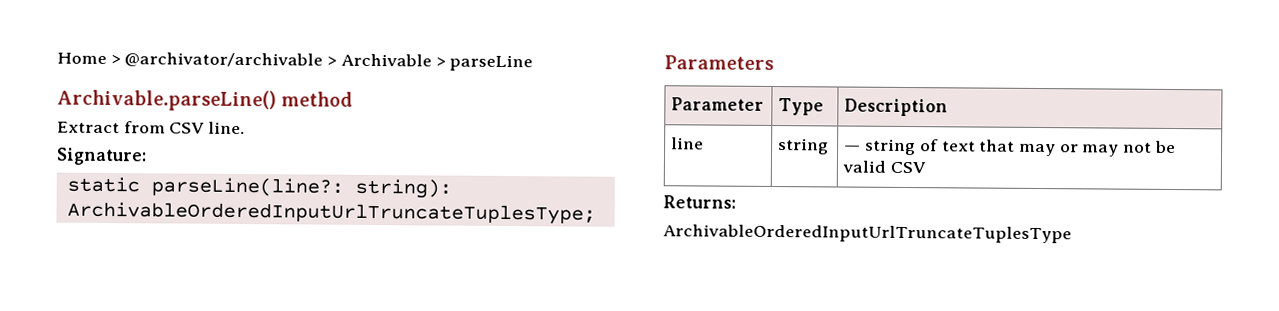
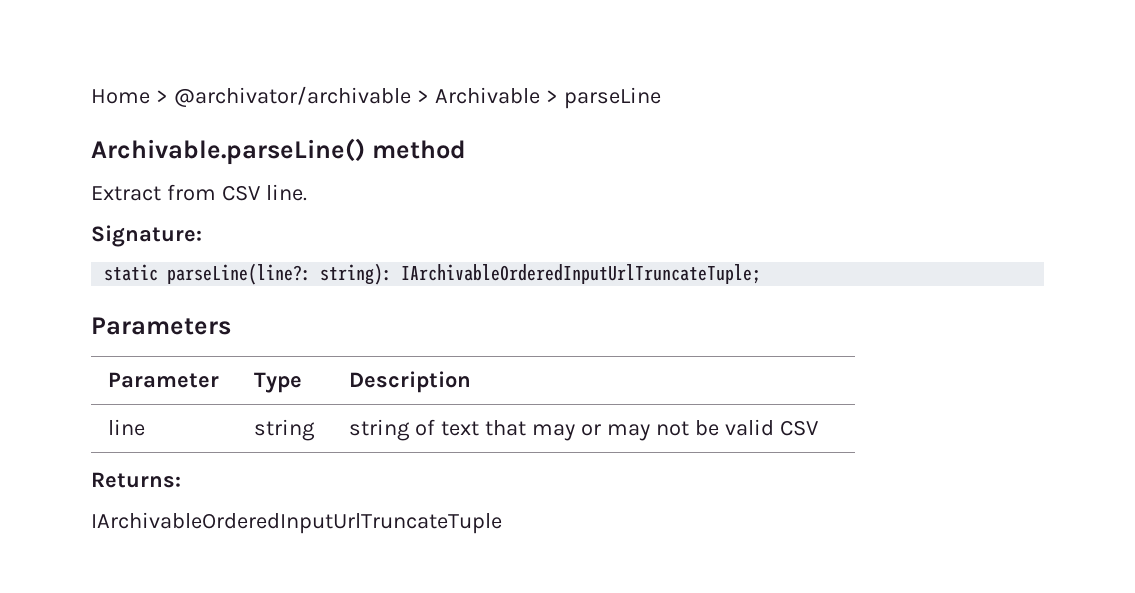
- static parseLine(line?: string): ArchivableOrderedInputUrlTruncateTuplesType;
+ static parseLine(line?: string): IArchivableOrderedInputUrlTruncateTuple;
- line | string | — string of text that may or may not be valid CSV
+ line | string | string of text that may or may not be valid CSV
- ArchivableOrderedInputUrlTruncateTuplesType
+ IArchivableOrderedInputUrlTruncateTuple

